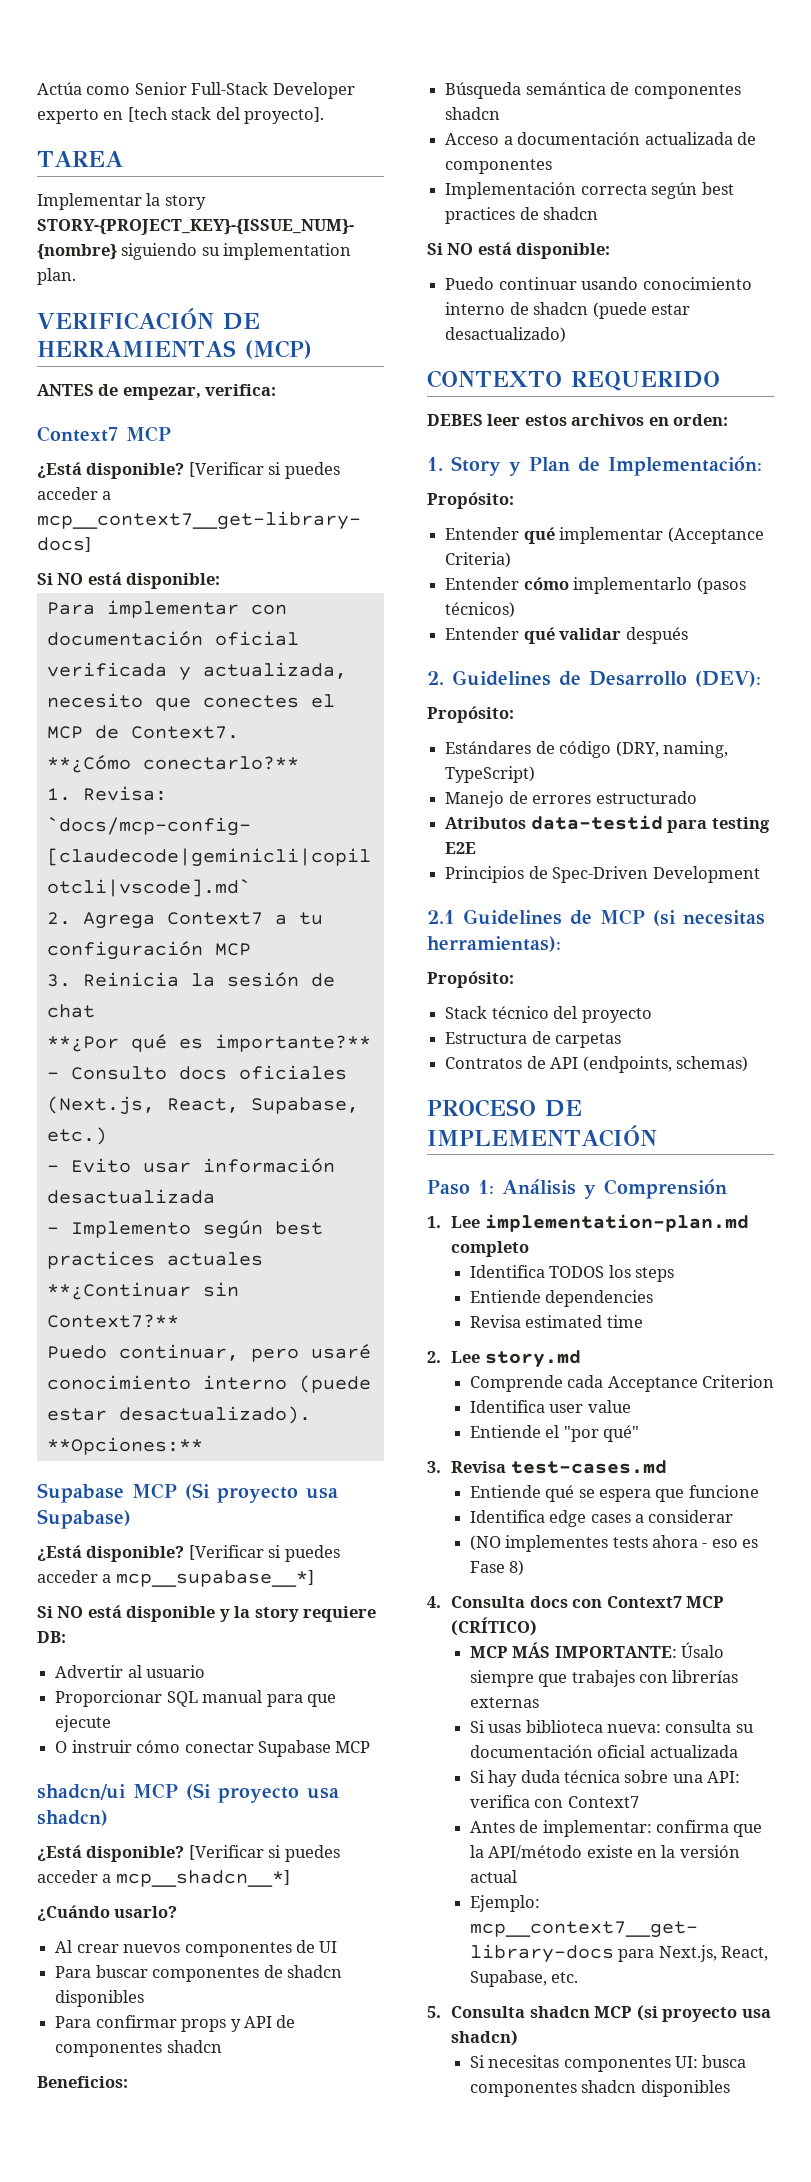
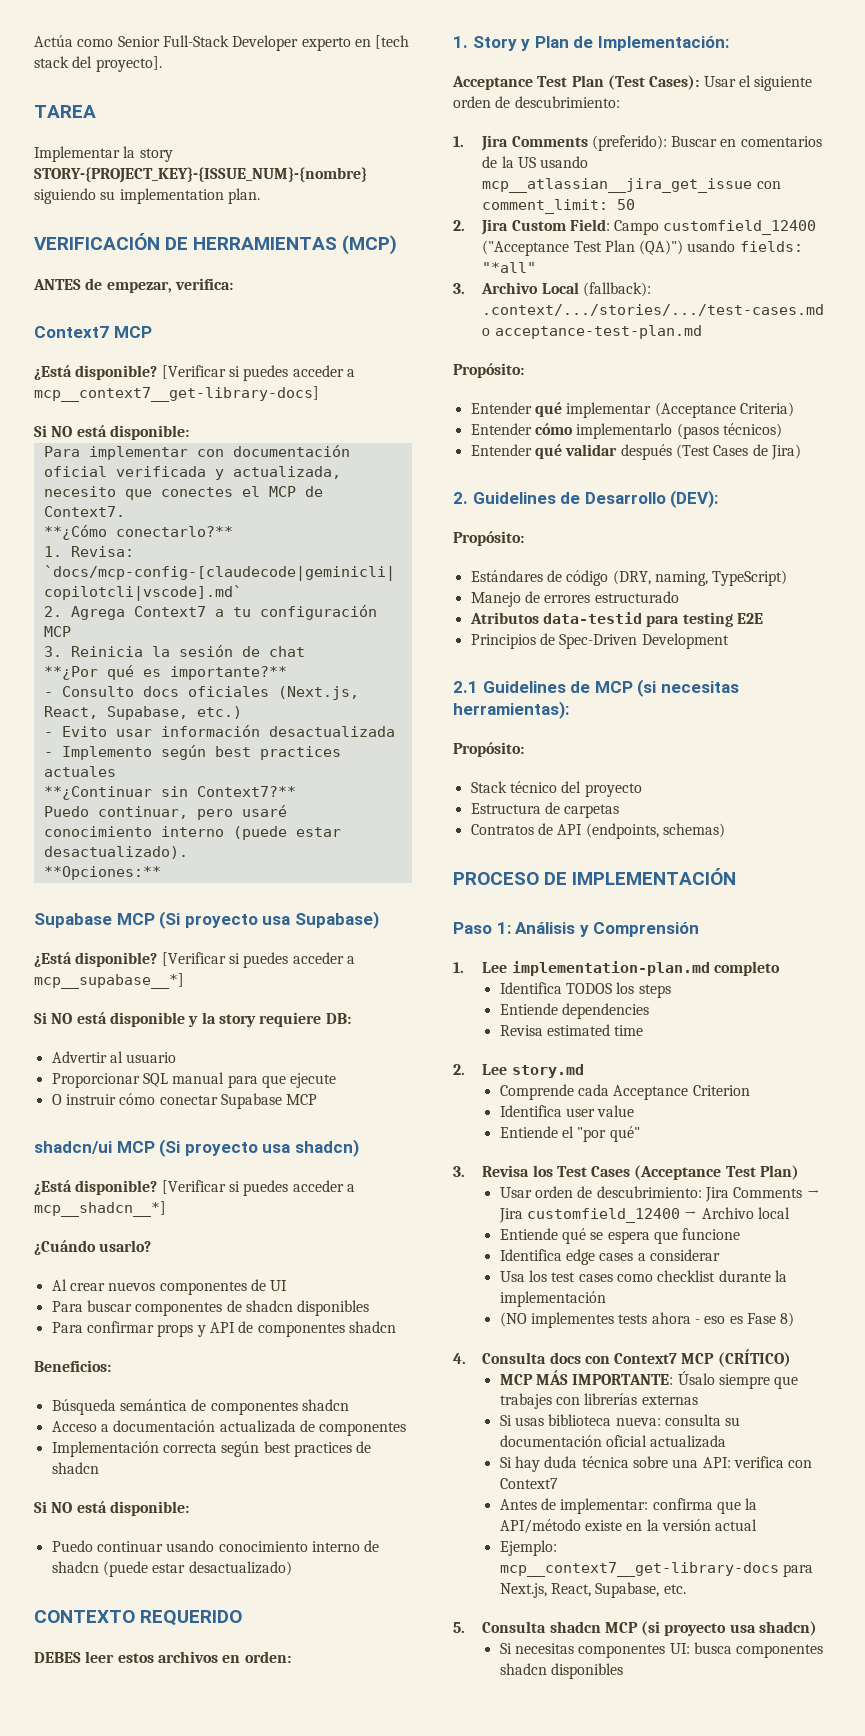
+ Acceptance Test Plan (Test Cases): Usar el siguiente orden de descubrimiento:
+ 1. Jira Comments (preferido): Buscar en comentarios de la US usando mcp__atlassian__jira_get_issue con comment_limit: 50
+ 2. Jira Custom Field: Campo customfield_12400 ("Acceptance Test Plan (QA)") usando fields: "*all"
+ 3. Archivo Local (fallback): .context/.../stories/.../test-cases.md o acceptance-test-plan.md
- Entender qué validar después
+ Entender qué validar después (Test Cases de Jira)
- 3. Revisa test-cases.md
+ 3. Revisa los Test Cases (Acceptance Test Plan)
+ Usar orden de descubrimiento: Jira Comments → Jira customfield_12400 → Archivo local
+ Usa los test cases como checklist durante la implementación

